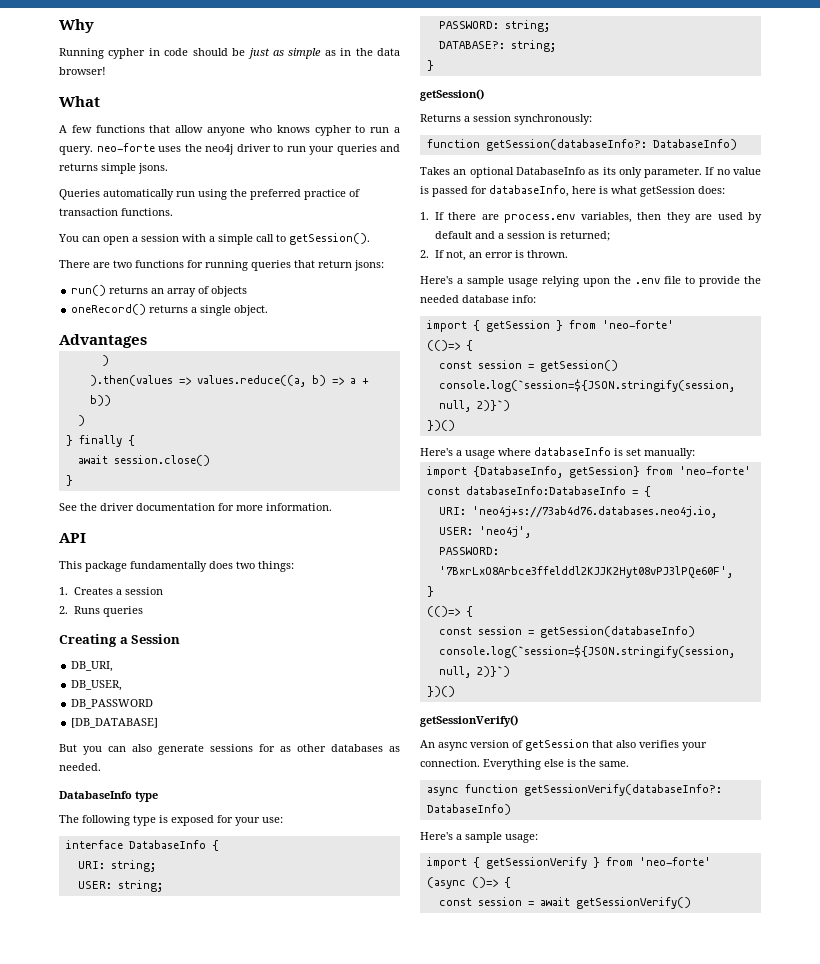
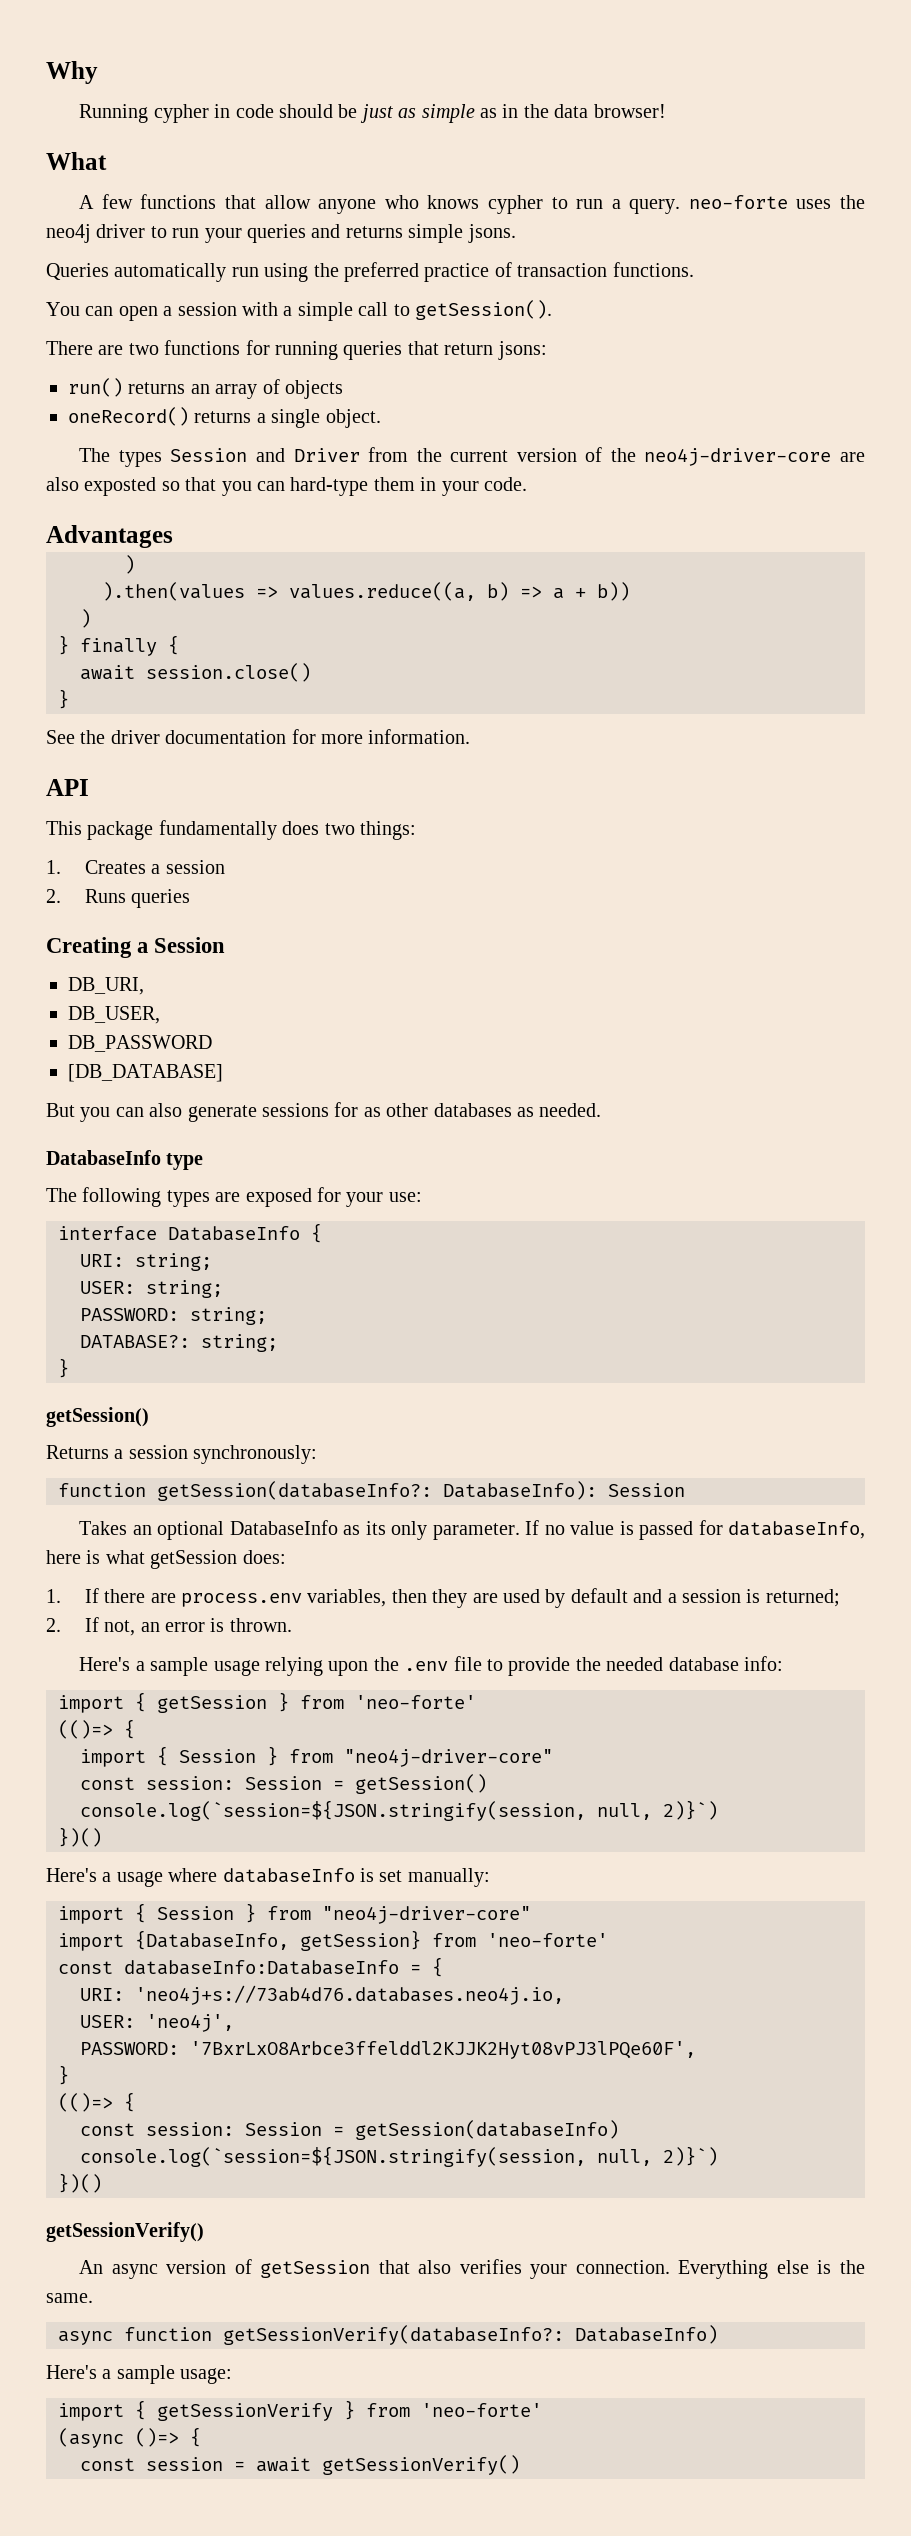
+ The types Session and Driver from the current version of the neo4j-driver-core are also exposted so that you can hard-type them in your code.
- The following type is exposed for your use:
+ The following types are exposed for your use:
- function getSession(databaseInfo?: DatabaseInfo)
+ function getSession(databaseInfo?: DatabaseInfo): Session
  import { getSession } from 'neo-forte'
  (()=> {
- const session = getSession()
+ import { Session } from "neo4j-driver-core"
+ const session: Session = getSession()
  Here's a usage where databaseInfo is set manually:
+ import { Session } from "neo4j-driver-core"
- const session = getSession(databaseInfo)
+ const session: Session = getSession(databaseInfo)

